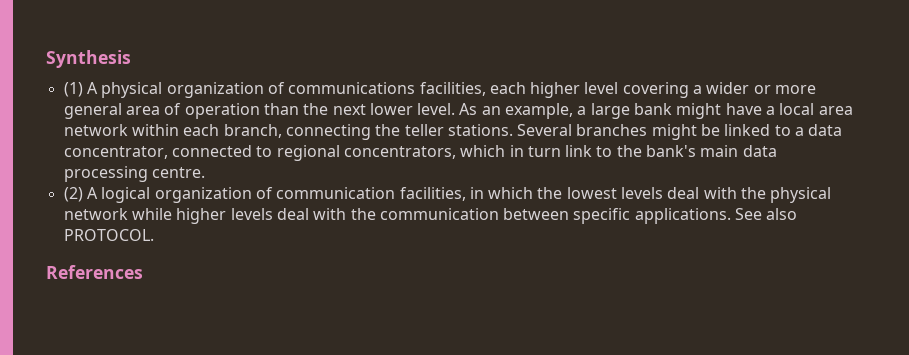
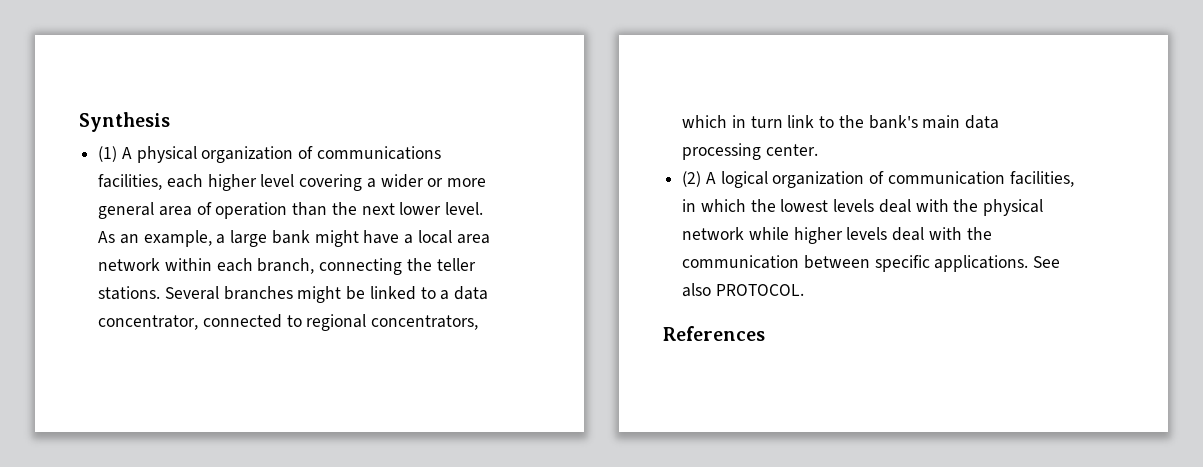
- Several branches might be linked to a data concentrator, connected to regional concentrators, which in turn link to the bank's main data processing centre.
+ Several branches might be linked to a data concentrator, connected to regional concentrators, which in turn link to the bank's main data processing center.

